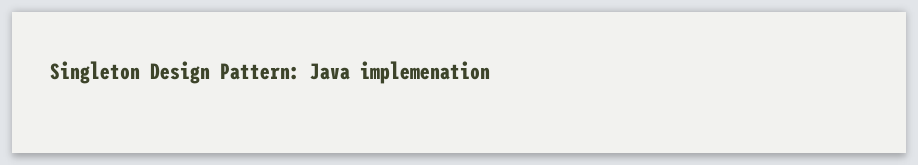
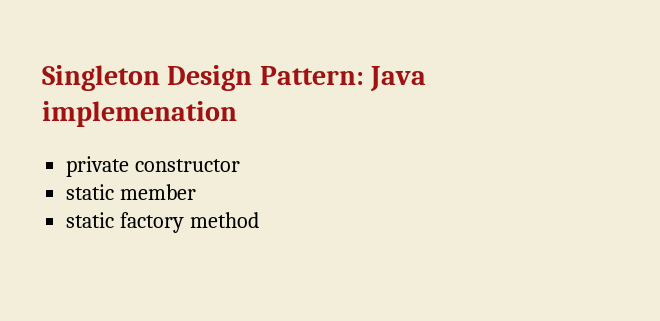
+ private constructor
+ static member
+ static factory method

